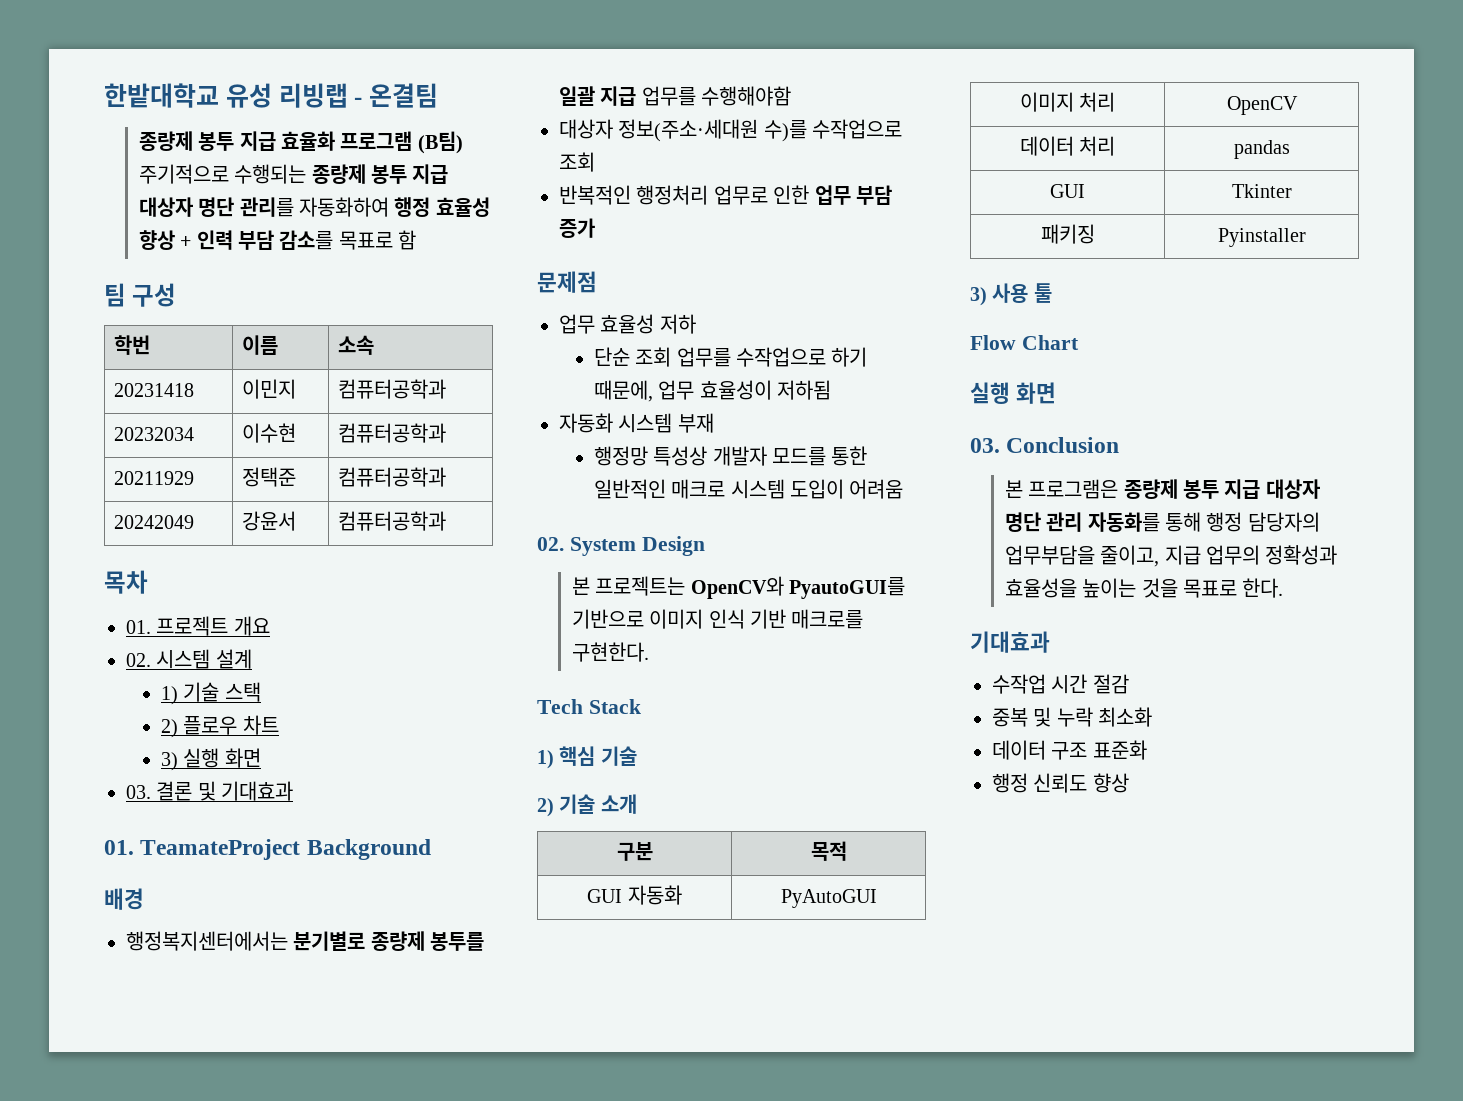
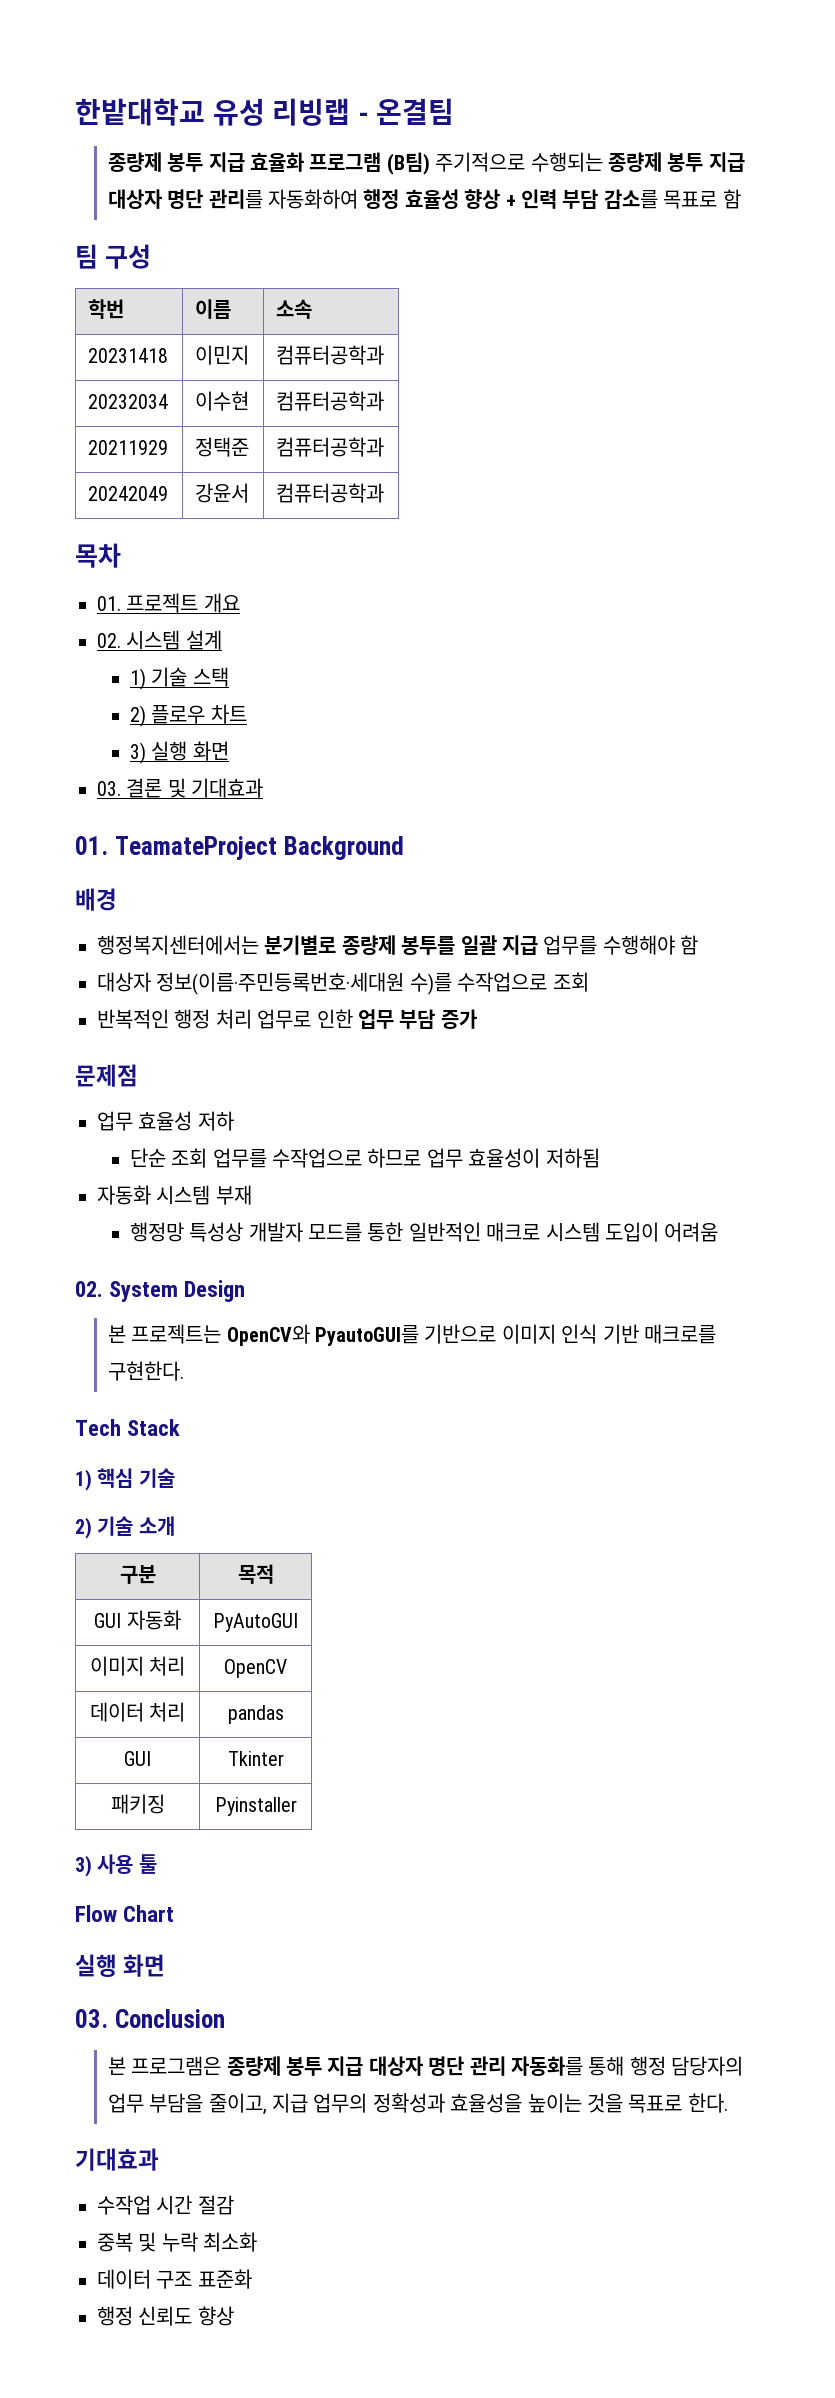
- 행정복지센터에서는 분기별로 종량제 봉투를 일괄 지급 업무를 수행해야함
- 대상자 정보(주소·세대원 수)를 수작업으로 조회
+ 행정복지센터에서는 분기별로 종량제 봉투를 일괄 지급 업무를 수행해야 함
+ 대상자 정보(이름·주민등록번호·세대원 수)를 수작업으로 조회
- 반복적인 행정처리 업무로 인한 업무 부담 증가
+ 반복적인 행정 처리 업무로 인한 업무 부담 증가
- 단순 조회 업무를 수작업으로 하기 때문에, 업무 효율성이 저하됨
+ 단순 조회 업무를 수작업으로 하므로 업무 효율성이 저하됨
- 본 프로그램은 종량제 봉투 지급 대상자 명단 관리 자동화를 통해 행정 담당자의 업무부담을 줄이고, 지급 업무의 정확성과 효율성을 높이는 것을 목표로 한다.
+ 본 프로그램은 종량제 봉투 지급 대상자 명단 관리 자동화를 통해 행정 담당자의 업무 부담을 줄이고, 지급 업무의 정확성과 효율성을 높이는 것을 목표로 한다.

